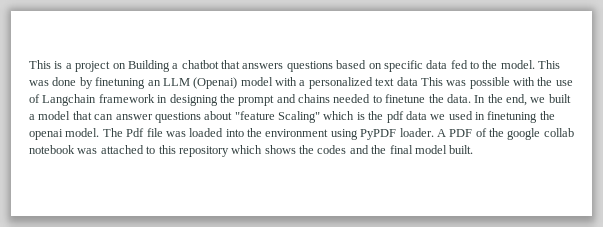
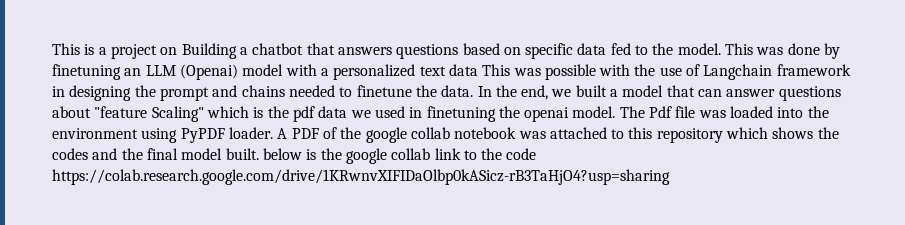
- A PDF of the google collab notebook was attached to this repository which shows the codes and the final model built.
+ A PDF of the google collab notebook was attached to this repository which shows the codes and the final model built. below is the google collab link to the code https://colab.research.google.com/drive/1KRwnvXIFIDaOlbp0kASicz-rB3TaHjO4?usp=sharing

